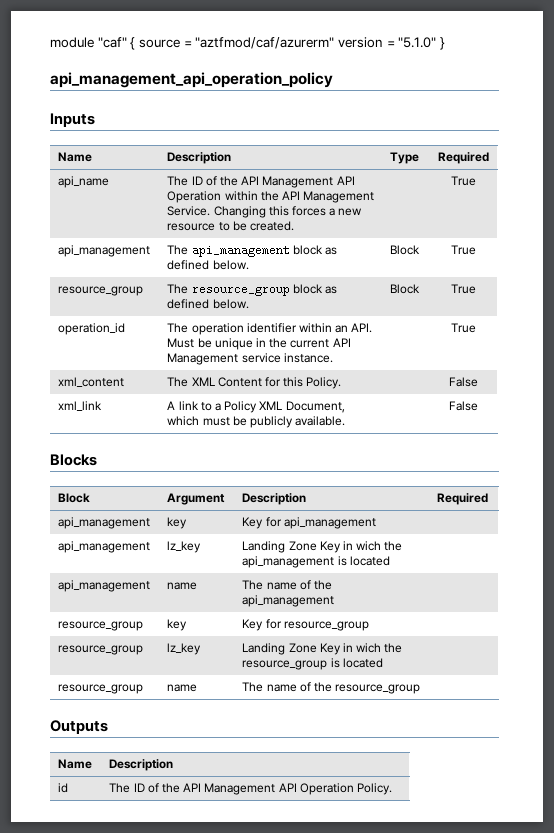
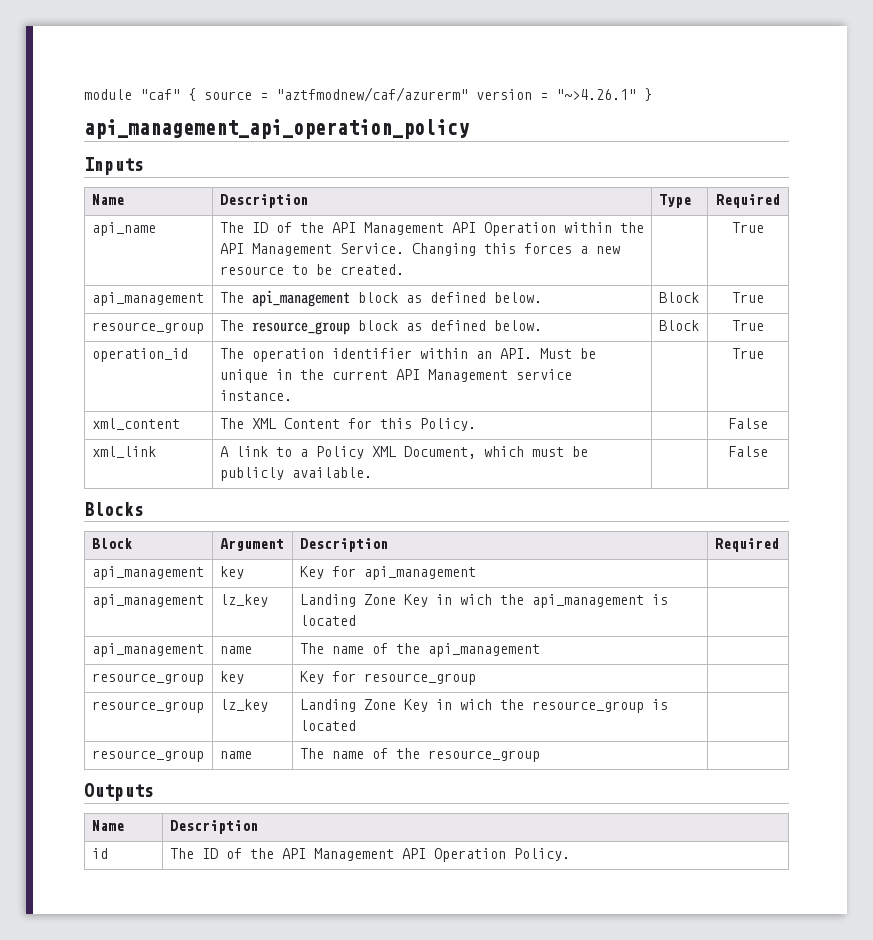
- module "caf" { source = "aztfmod/caf/azurerm" version = "5.1.0" }
+ module "caf" { source = "aztfmodnew/caf/azurerm" version = "~>4.26.1" }

